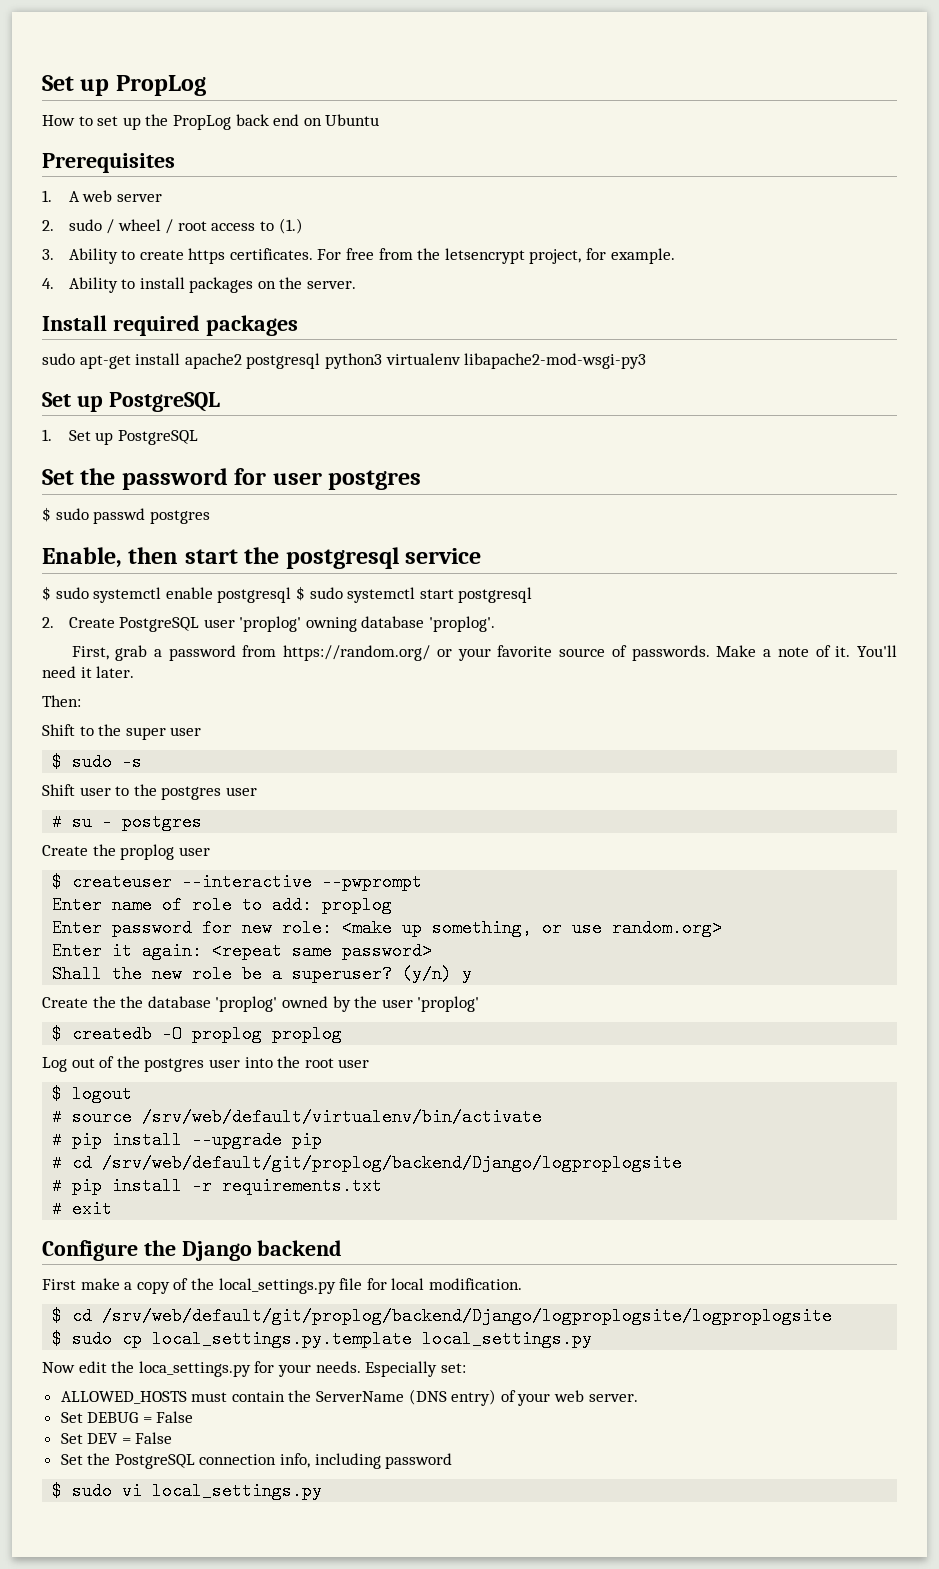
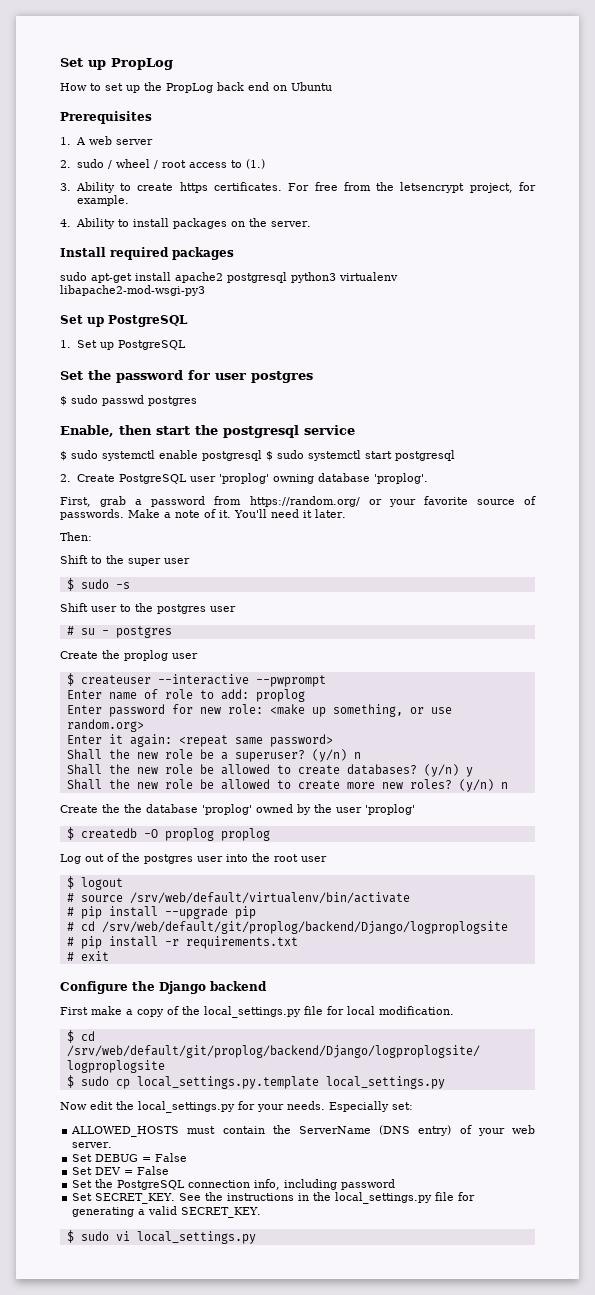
- Shall the new role be a superuser? (y/n) y
+ Shall the new role be a superuser? (y/n) n
+ Shall the new role be allowed to create databases? (y/n) y
+ Shall the new role be allowed to create more new roles? (y/n) n
- Now edit the loca_settings.py for your needs.
+ Now edit the local_settings.py for your needs.
+ Set SECRET_KEY. See the instructions in the local_settings.py file for generating a valid SECRET_KEY.

